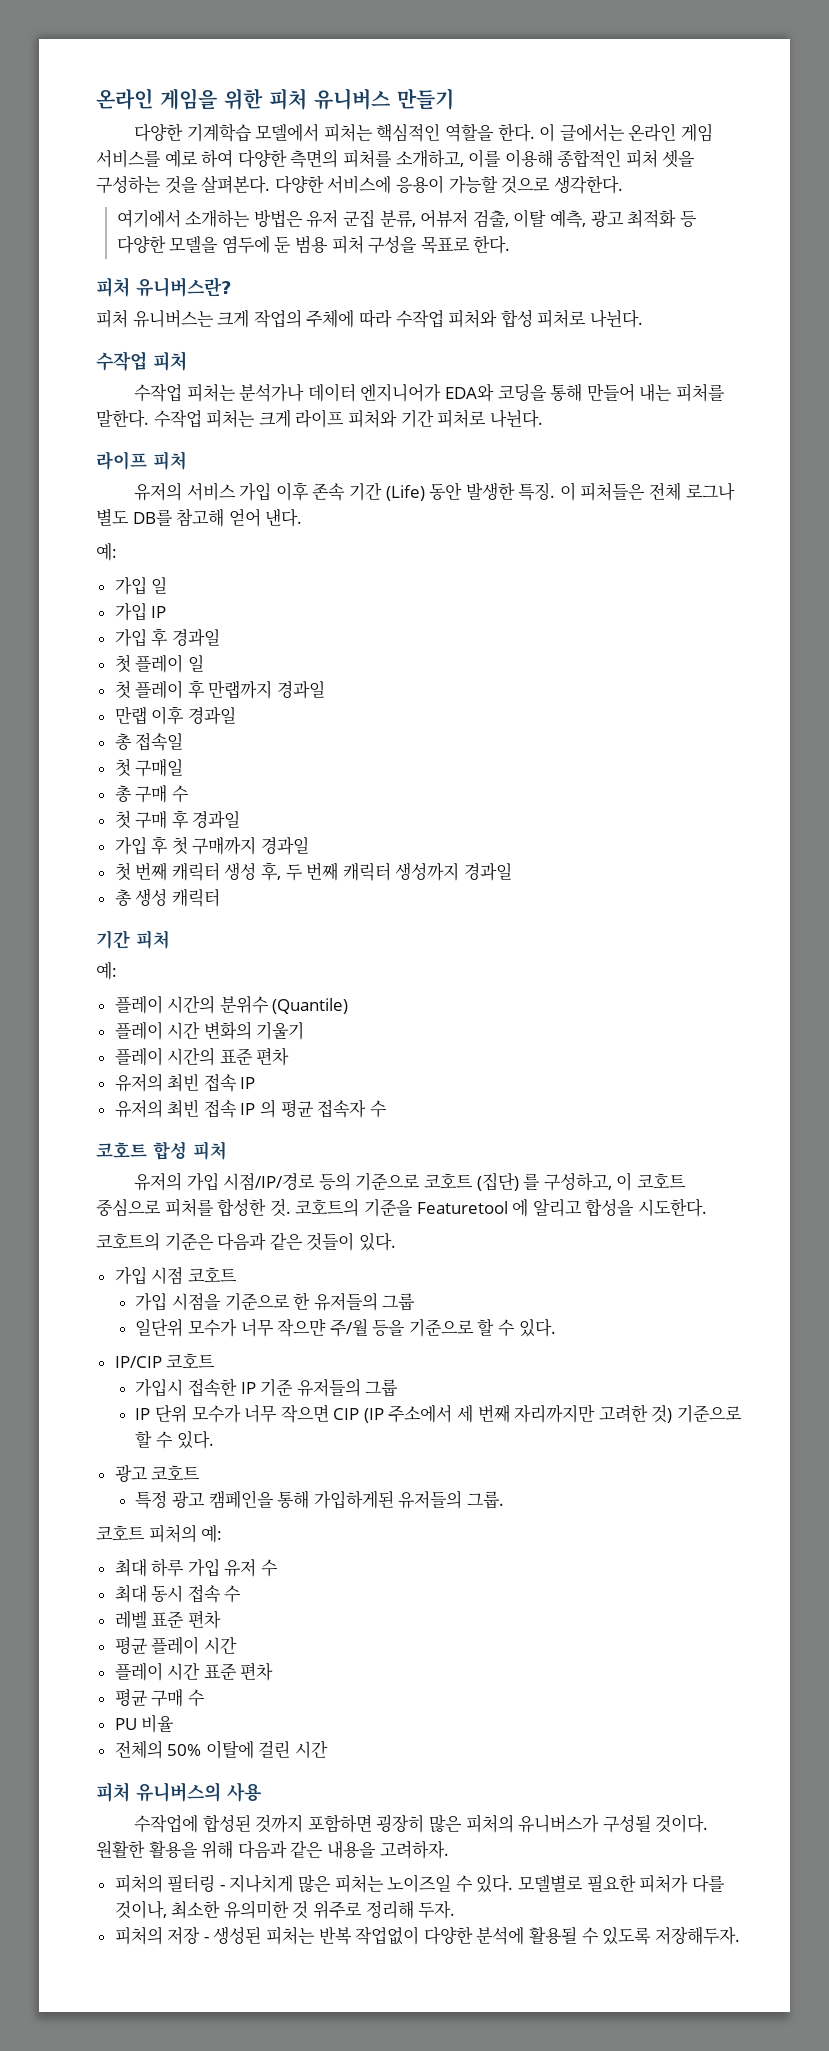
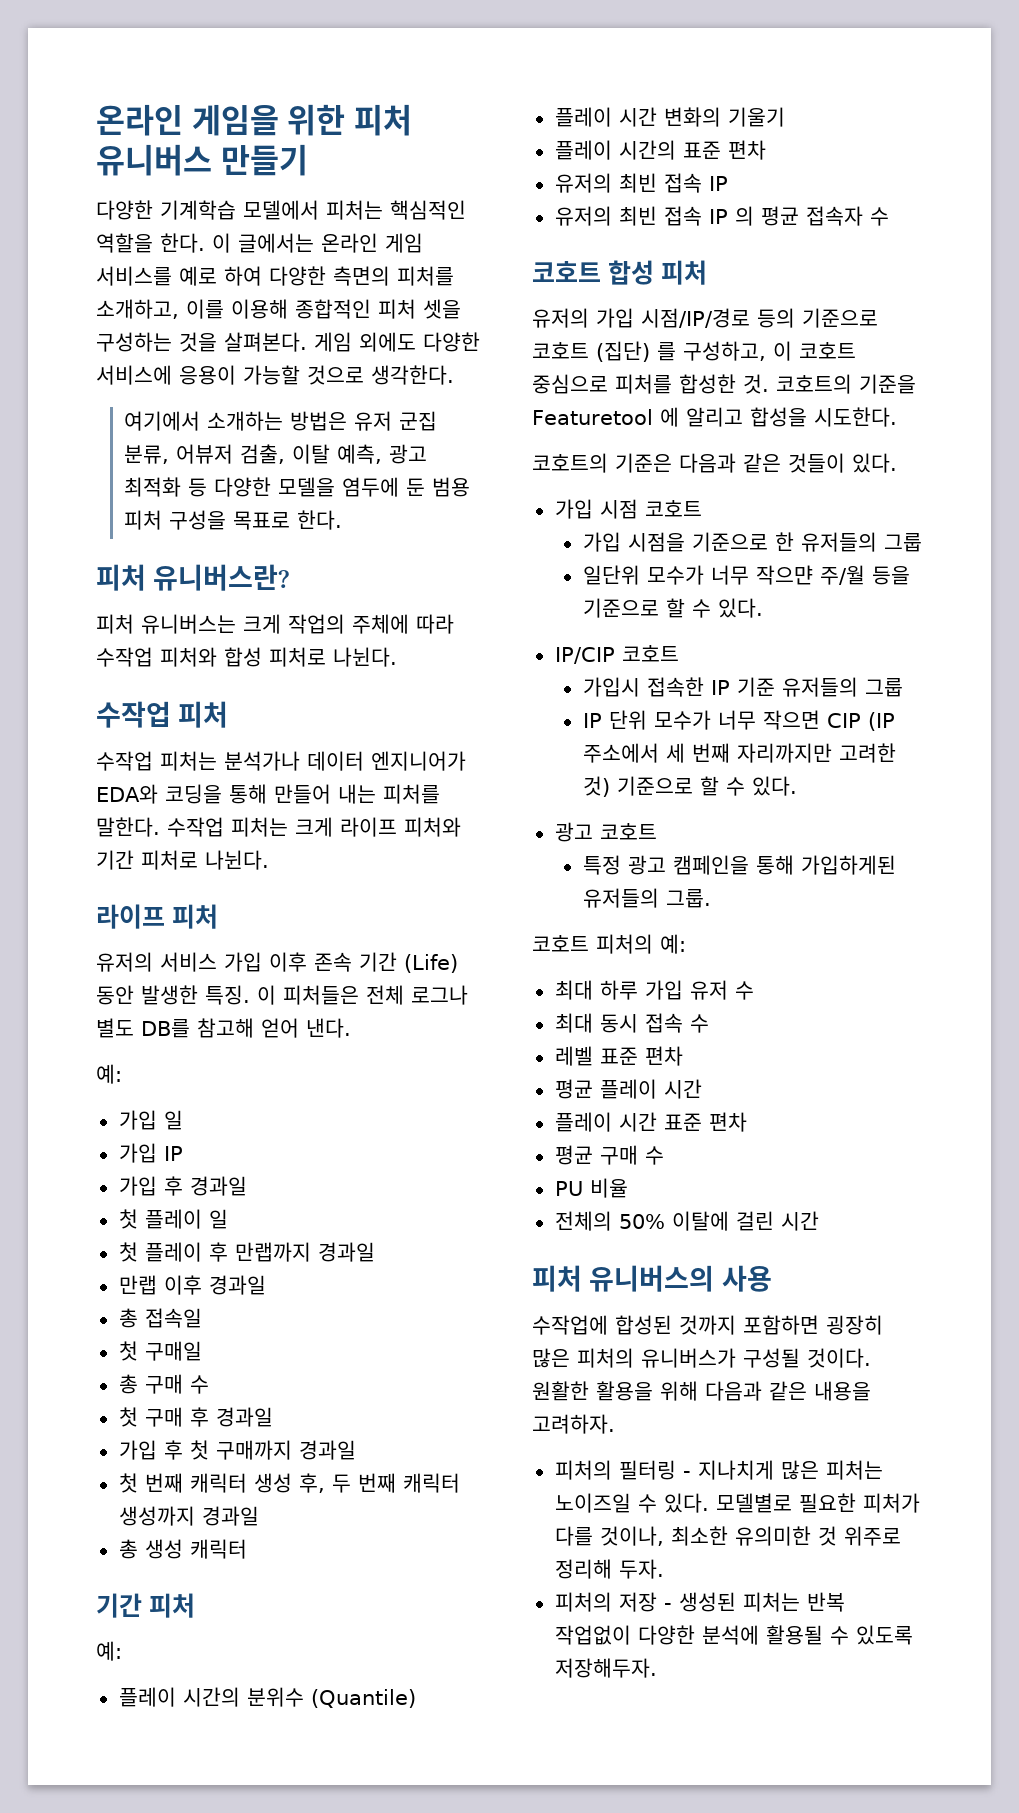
- 다양한 서비스에 응용이 가능할 것으로 생각한다.
+ 게임 외에도 다양한 서비스에 응용이 가능할 것으로 생각한다.

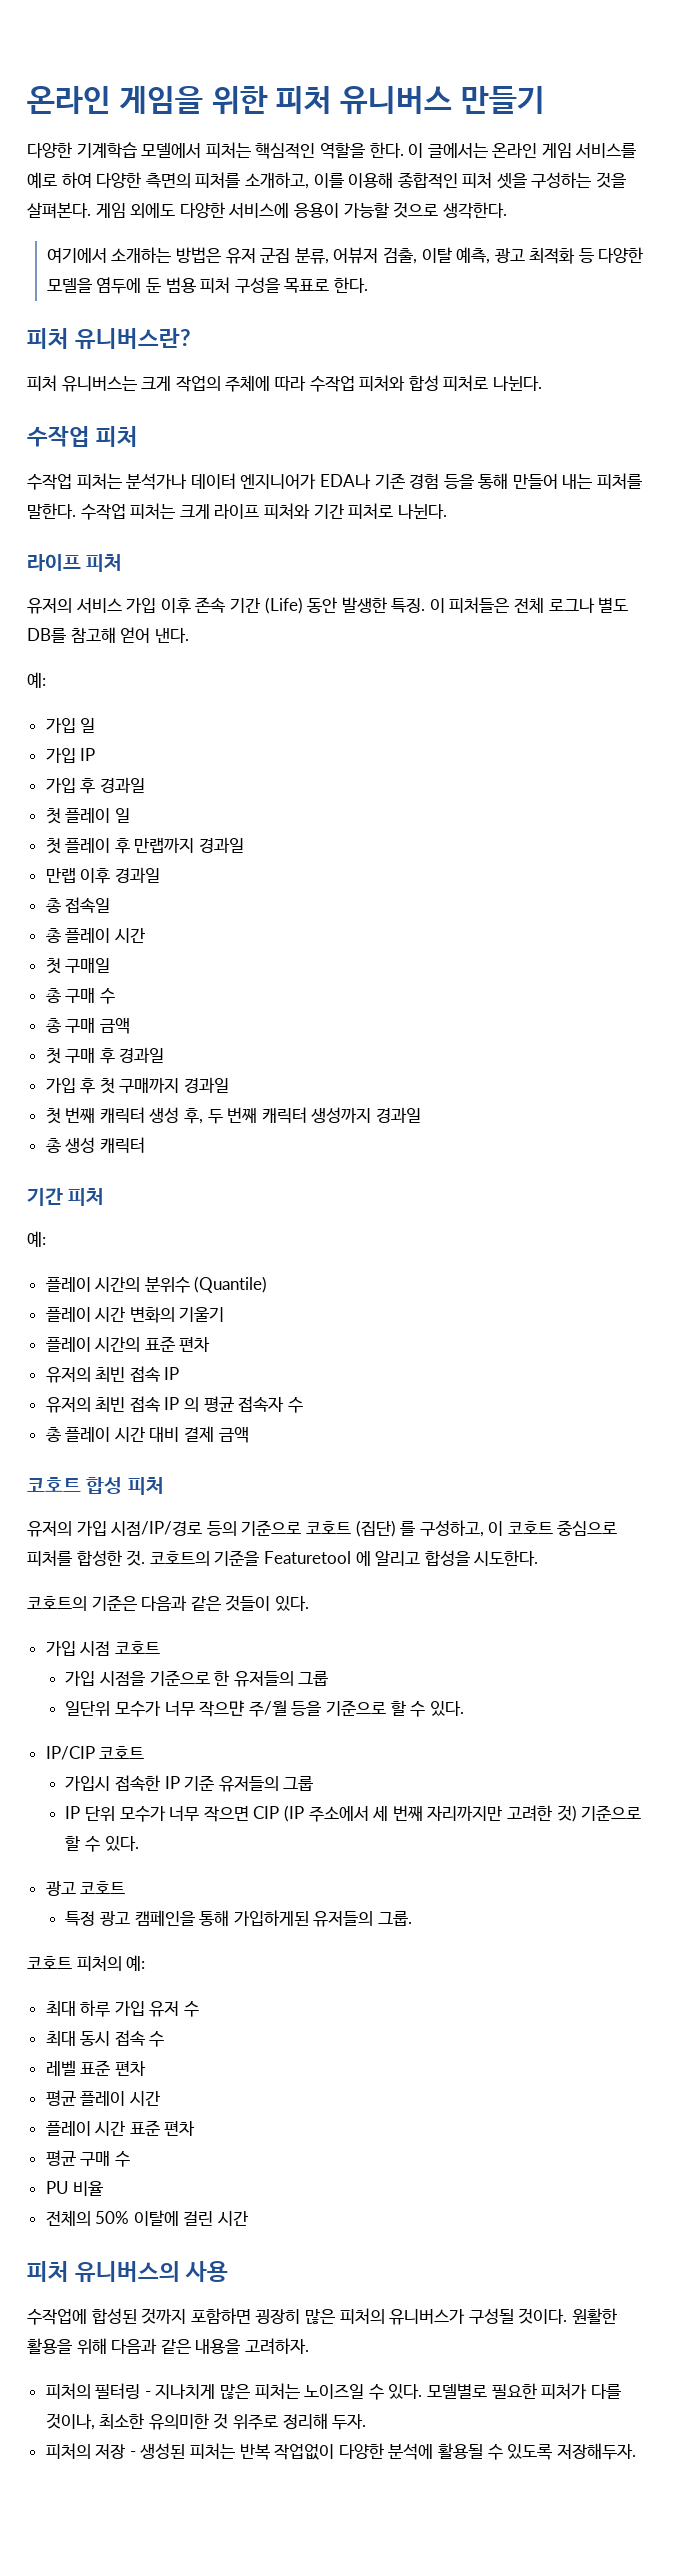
- 수작업 피처는 분석가나 데이터 엔지니어가 EDA와 코딩을 통해 만들어 내는 피처를 말한다.
+ 수작업 피처는 분석가나 데이터 엔지니어가 EDA나 기존 경험 등을 통해 만들어 내는 피처를 말한다.
  총 접속일
+ 총 플레이 시간
+ 총 구매 금액
+ 총 플레이 시간 대비 결제 금액

